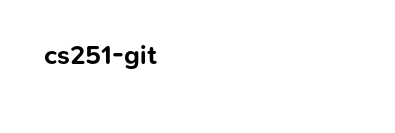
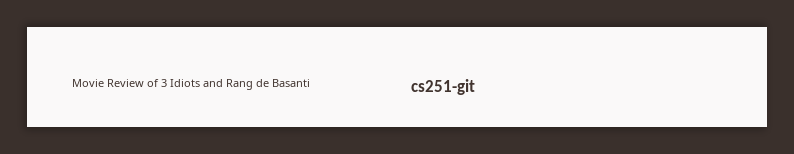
+ Movie Review of 3 Idiots and Rang de Basanti

